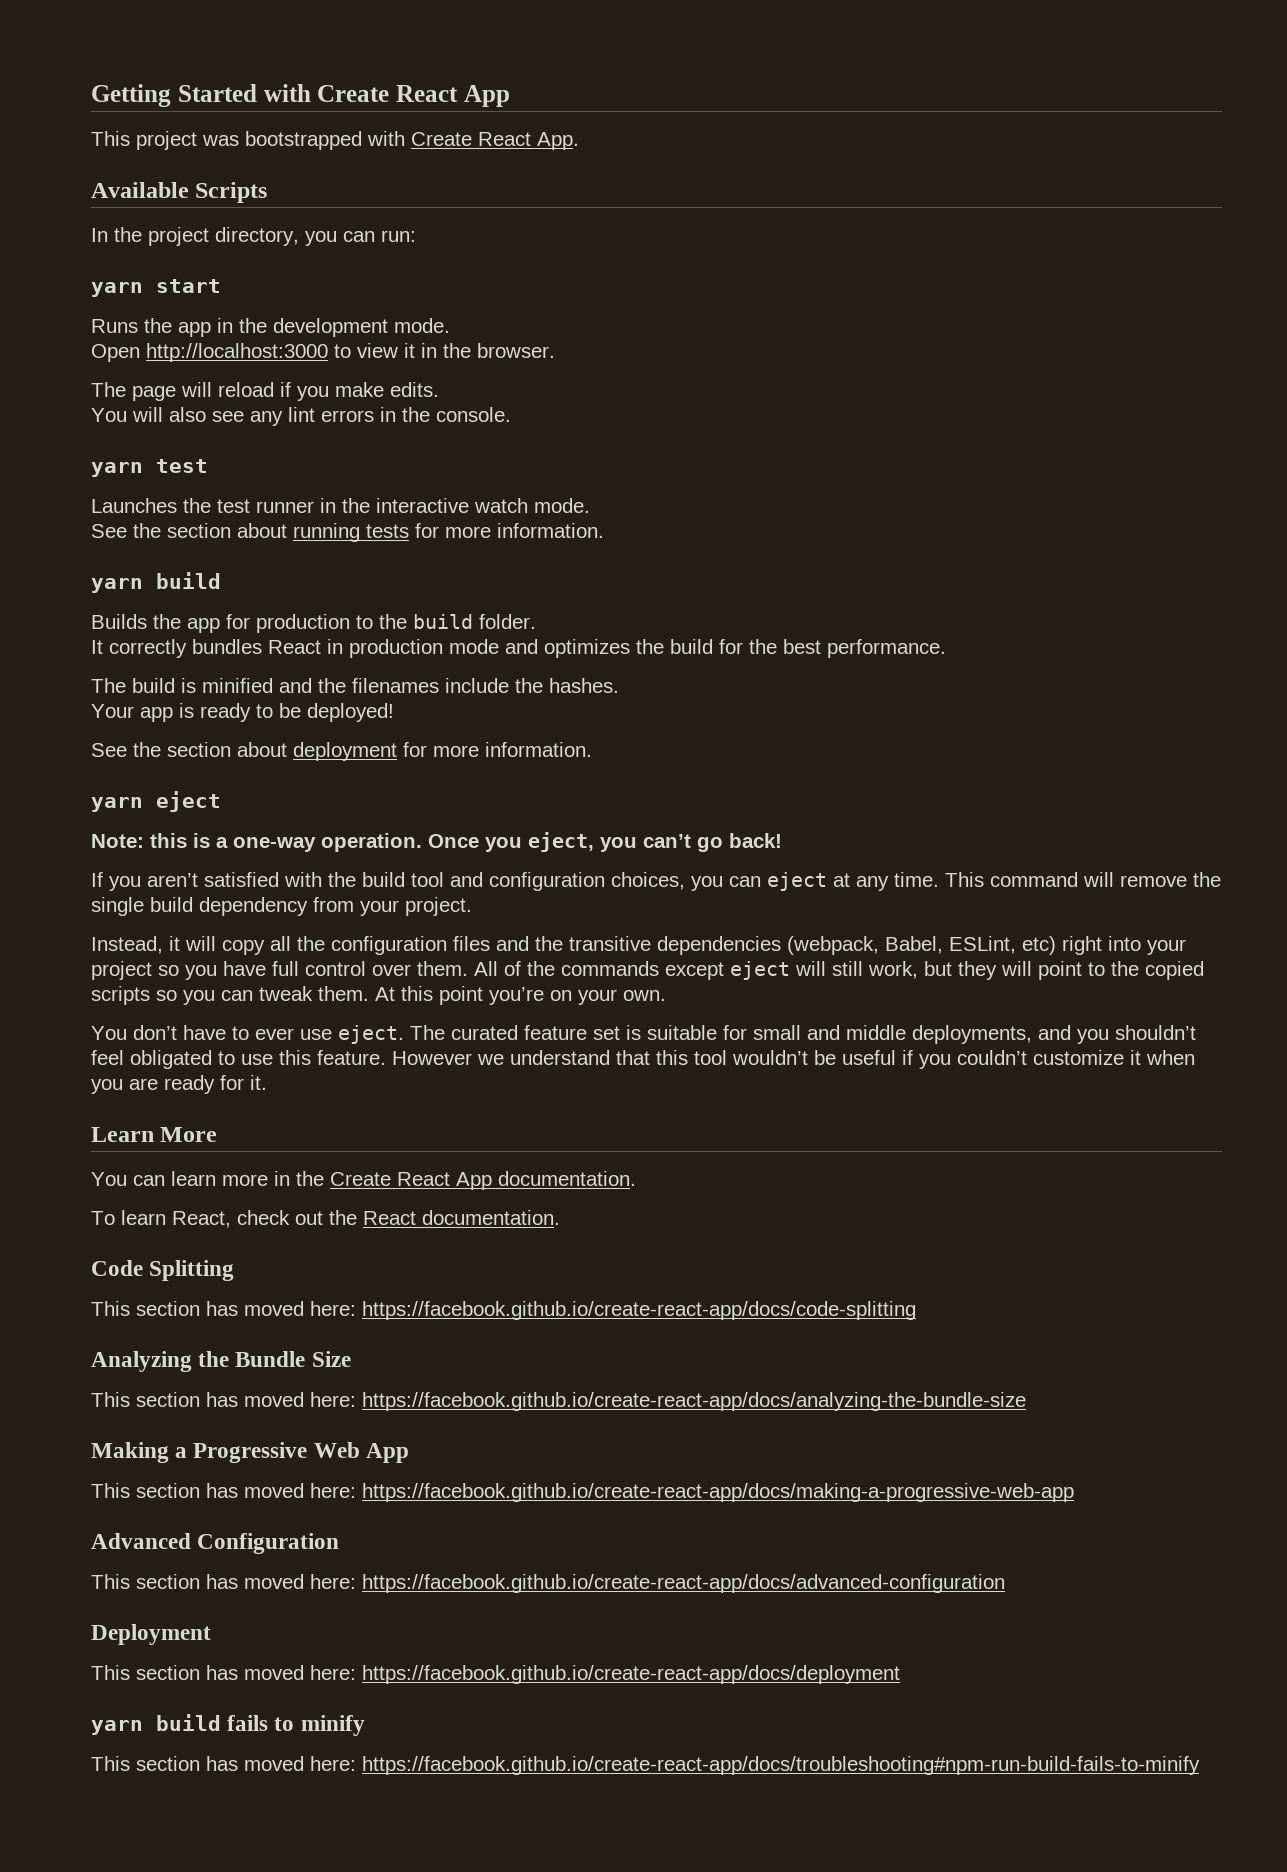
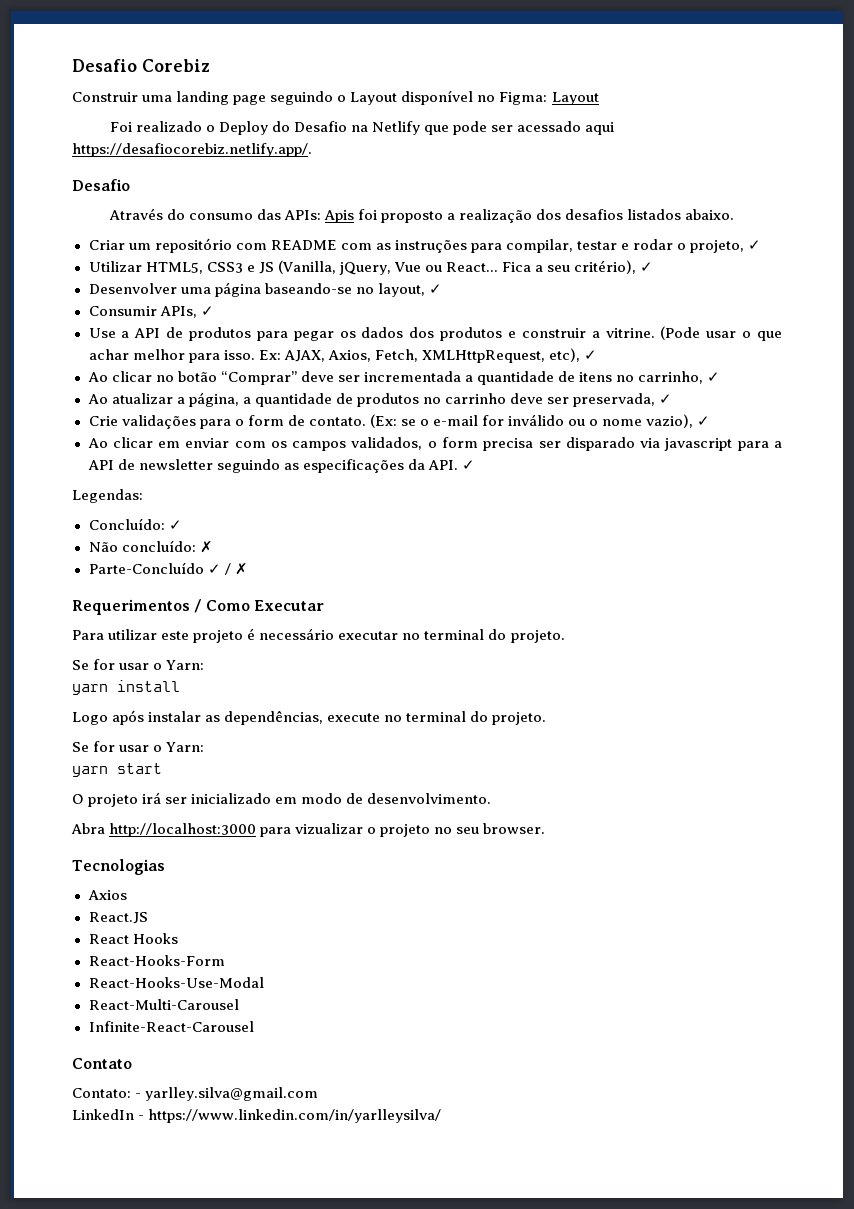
- Getting Started with Create React App
- This project was bootstrapped with Create React App.
- Available Scripts
- In the project directory, you can run:
+ Desafio Corebiz
+ Construir uma landing page seguindo o Layout disponível no Figma: Layout
+ Foi realizado o Deploy do Desafio na Netlify que pode ser acessado aqui https://desafiocorebiz.netlify.app/.
+ Desafio
+ Através do consumo das APIs: Apis foi proposto a realização dos desafios listados abaixo.
+ Criar um repositório com README com as instruções para compilar, testar e rodar o projeto, ✓
+ Utilizar HTML5, CSS3 e JS (Vanilla, jQuery, Vue ou React... Fica a seu critério), ✓
+ Desenvolver uma página baseando-se no layout, ✓
+ Consumir APIs, ✓
+ Use a API de produtos para pegar os dados dos produtos e construir a vitrine. (Pode usar o que achar melhor para isso. Ex: AJAX, Axios, Fetch, XMLHttpRequest, etc), ✓
+ Ao clicar no botão “Comprar” deve ser incrementada a quantidade de itens no carrinho, ✓
+ Ao atualizar a página, a quantidade de produtos no carrinho deve ser preservada, ✓
+ Crie validações para o form de contato. (Ex: se o e-mail for inválido ou o nome vazio), ✓
+ Ao clicar em enviar com os campos validados, o form precisa ser disparado via javascript para a API de newsletter seguindo as especificações da API. ✓
+ Legendas:
+ Concluído: ✓
+ Não concluído: ✗
+ Parte-Concluído ✓ / ✗
+ Requerimentos / Como Executar
+ Para utilizar este projeto é necessário executar no terminal do projeto.
+ Se for usar o Yarn:
+ yarn install
+ Logo após instalar as dependências, execute no terminal do projeto.
+ Se for usar o Yarn:
  yarn start
- Runs the app in the development mode.
- Open http://localhost:3000 to view it in the browser.
- The page will reload if you make edits.
- You will also see any lint errors in the console.
- yarn test
- Launches the test runner in the interactive watch mode.
- See the section about running tests for more information.
- yarn build
- Builds the app for production to the build folder.
- It correctly bundles React in production mode and optimizes the build for the best performance.
- The build is minified and the filenames include the hashes.
- Your app is ready to be deployed!
- See the section about deployment for more information.
- yarn eject
- Note: this is a one-way operation. Once you eject, you can’t go back!
- If you aren’t satisfied with the build tool and configuration choices, you can eject at any time. This command will remove the single build dependency from your project.
- Instead, it will copy all the configuration files and the transitive dependencies (webpack, Babel, ESLint, etc) right into your project so you have full control over them. All of the commands except eject will still work, but they will point to the copied scripts so you can tweak them. At this point you’re on your own.
- You don’t have to ever use eject. The curated feature set is suitable for small and middle deployments, and you shouldn’t feel obligated to use this feature. However we understand that this tool wouldn’t be useful if you couldn’t customize it when you are ready for it.
- Learn More
- You can learn more in the Create React App documentation.
- To learn React, check out the React documentation.
- Code Splitting
- This section has moved here: https://facebook.github.io/create-react-app/docs/code-splitting
- Analyzing the Bundle Size
- This section has moved here: https://facebook.github.io/create-react-app/docs/analyzing-the-bundle-size
- Making a Progressive Web App
- This section has moved here: https://facebook.github.io/create-react-app/docs/making-a-progressive-web-app
- Advanced Configuration
- This section has moved here: https://facebook.github.io/create-react-app/docs/advanced-configuration
- Deployment
- This section has moved here: https://facebook.github.io/create-react-app/docs/deployment
- yarn build fails to minify
- This section has moved here: https://facebook.github.io/create-react-app/docs/troubleshooting#npm-run-build-fails-to-minify
+ O projeto irá ser inicializado em modo de desenvolvimento.
+ Abra http://localhost:3000 para vizualizar o projeto no seu browser.
+ Tecnologias
+ Axios
+ React.JS
+ React Hooks
+ React-Hooks-Form
+ React-Hooks-Use-Modal
+ React-Multi-Carousel
+ Infinite-React-Carousel
+ Contato
+ Contato: - yarlley.silva@gmail.com
+ LinkedIn - https://www.linkedin.com/in/yarlleysilva/

